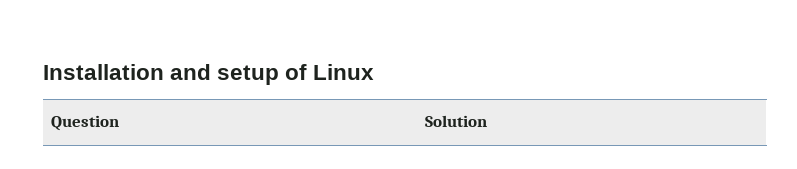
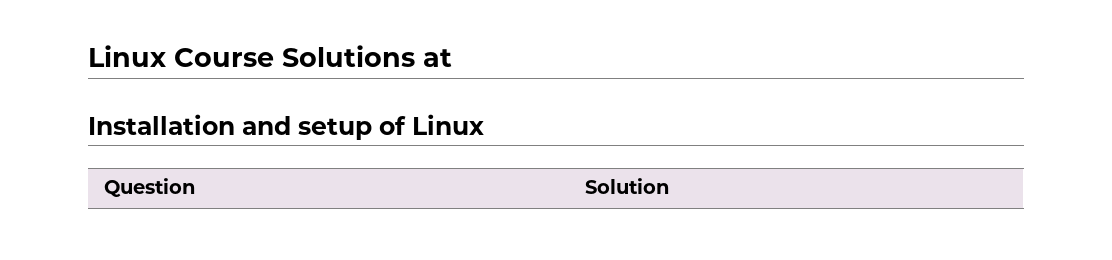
+ Linux Course Solutions at

